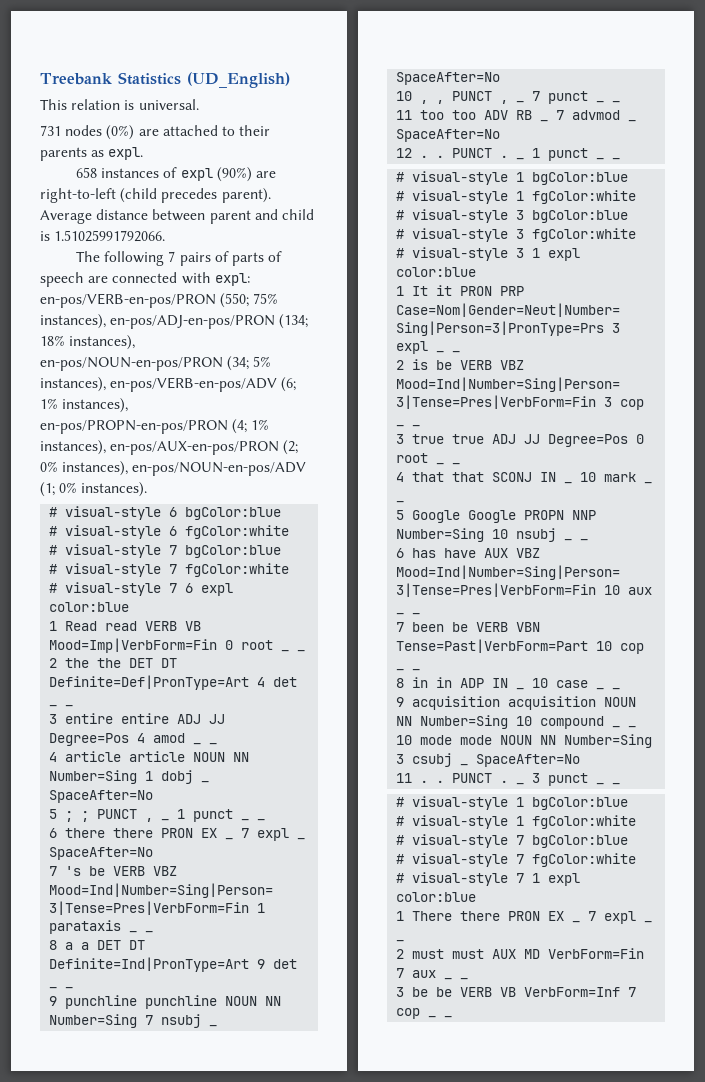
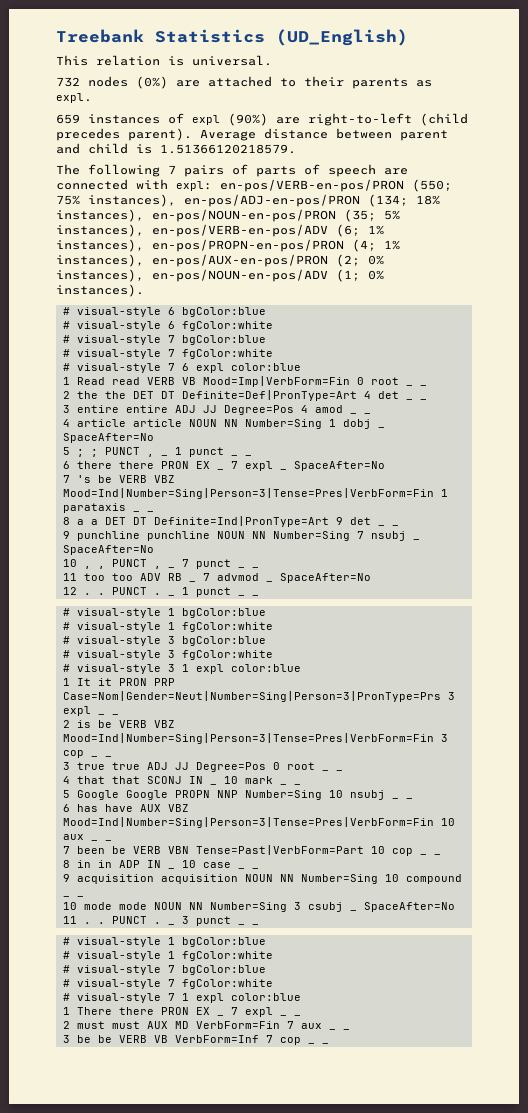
- 731 nodes (0%) are attached to their parents as expl.
+ 732 nodes (0%) are attached to their parents as expl.
- 658 instances of expl (90%) are right-to-left (child precedes parent).
+ 659 instances of expl (90%) are right-to-left (child precedes parent).
- Average distance between parent and child is 1.51025991792066.
+ Average distance between parent and child is 1.51366120218579.
- The following 7 pairs of parts of speech are connected with expl: en-pos/VERB-en-pos/PRON (550; 75% instances), en-pos/ADJ-en-pos/PRON (134; 18% instances), en-pos/NOUN-en-pos/PRON (34; 5% instances), en-pos/VERB-en-pos/ADV (6; 1% instances), en-pos/PROPN-en-pos/PRON (4; 1% instances), en-pos/AUX-en-pos/PRON (2; 0% instances), en-pos/NOUN-en-pos/ADV (1; 0% instances).
+ The following 7 pairs of parts of speech are connected with expl: en-pos/VERB-en-pos/PRON (550; 75% instances), en-pos/ADJ-en-pos/PRON (134; 18% instances), en-pos/NOUN-en-pos/PRON (35; 5% instances), en-pos/VERB-en-pos/ADV (6; 1% instances), en-pos/PROPN-en-pos/PRON (4; 1% instances), en-pos/AUX-en-pos/PRON (2; 0% instances), en-pos/NOUN-en-pos/ADV (1; 0% instances).

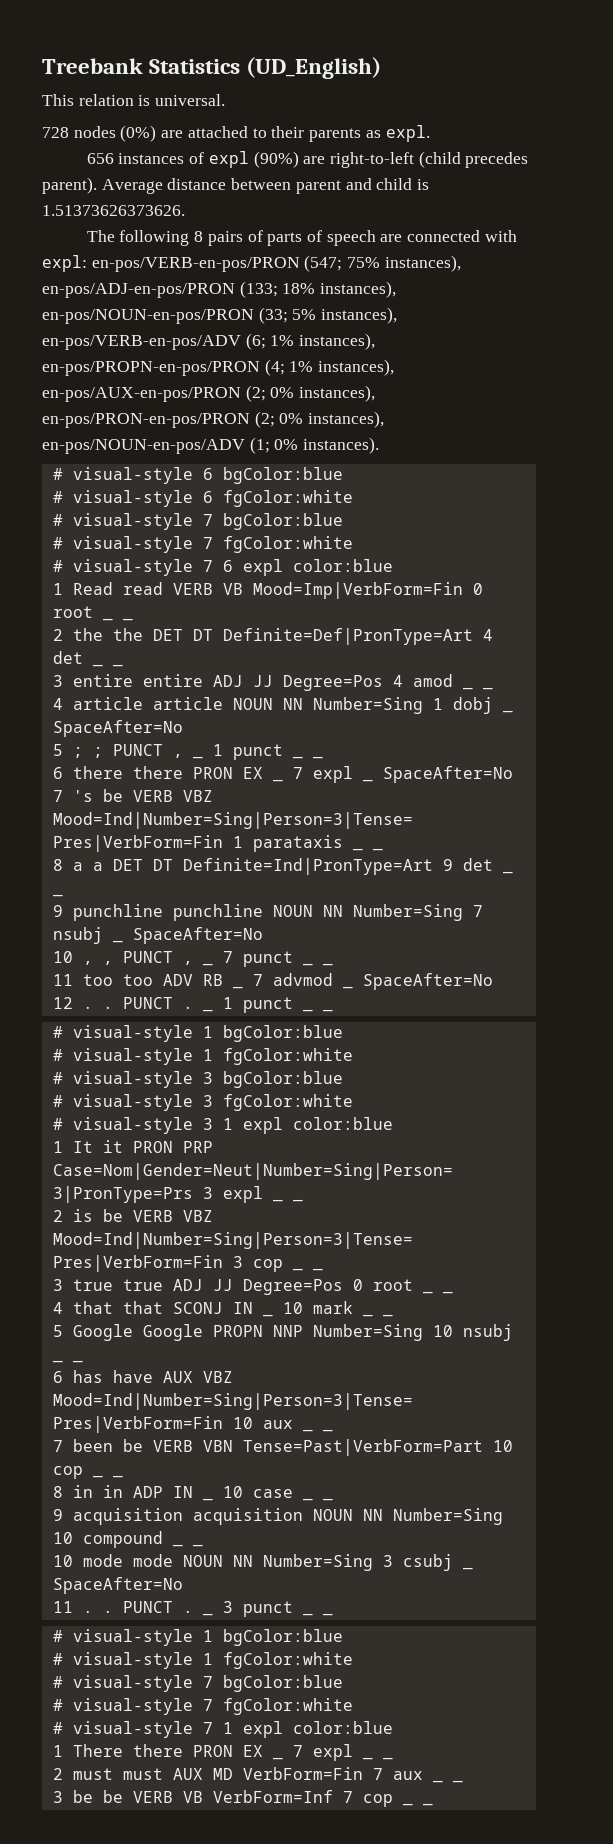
- 732 nodes (0%) are attached to their parents as expl.
+ 728 nodes (0%) are attached to their parents as expl.
- 659 instances of expl (90%) are right-to-left (child precedes parent).
+ 656 instances of expl (90%) are right-to-left (child precedes parent).
- Average distance between parent and child is 1.51366120218579.
+ Average distance between parent and child is 1.51373626373626.
- The following 7 pairs of parts of speech are connected with expl: en-pos/VERB-en-pos/PRON (550; 75% instances), en-pos/ADJ-en-pos/PRON (134; 18% instances), en-pos/NOUN-en-pos/PRON (35; 5% instances), en-pos/VERB-en-pos/ADV (6; 1% instances), en-pos/PROPN-en-pos/PRON (4; 1% instances), en-pos/AUX-en-pos/PRON (2; 0% instances), en-pos/NOUN-en-pos/ADV (1; 0% instances).
+ The following 8 pairs of parts of speech are connected with expl: en-pos/VERB-en-pos/PRON (547; 75% instances), en-pos/ADJ-en-pos/PRON (133; 18% instances), en-pos/NOUN-en-pos/PRON (33; 5% instances), en-pos/VERB-en-pos/ADV (6; 1% instances), en-pos/PROPN-en-pos/PRON (4; 1% instances), en-pos/AUX-en-pos/PRON (2; 0% instances), en-pos/PRON-en-pos/PRON (2; 0% instances), en-pos/NOUN-en-pos/ADV (1; 0% instances).

